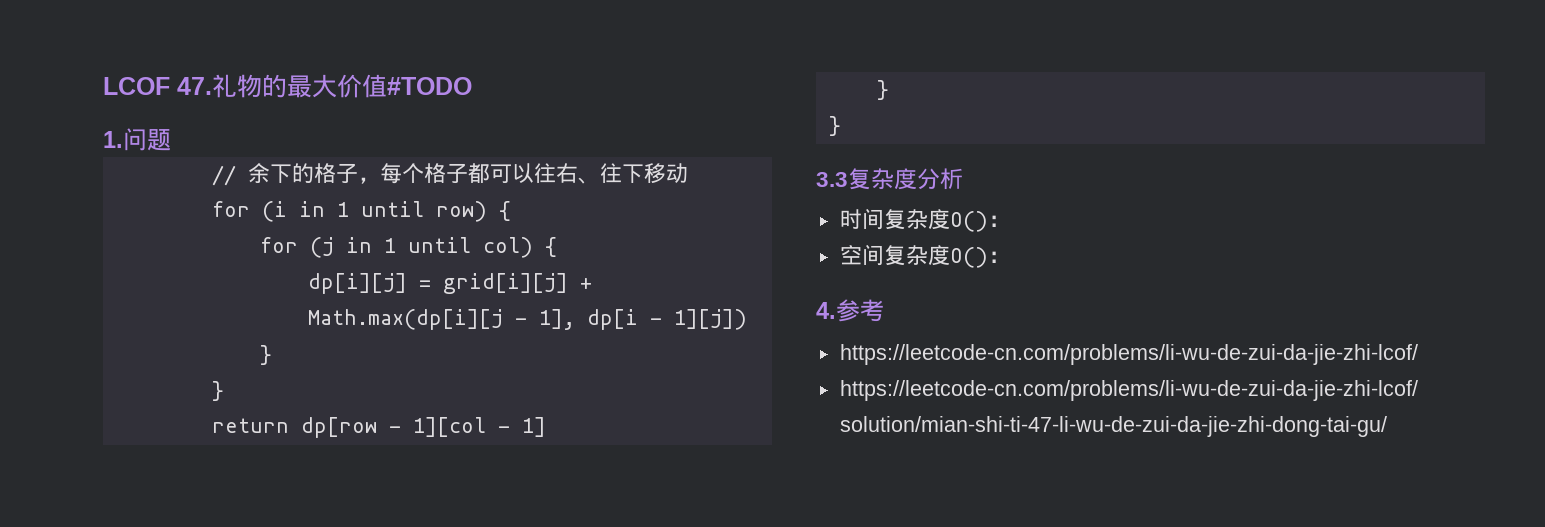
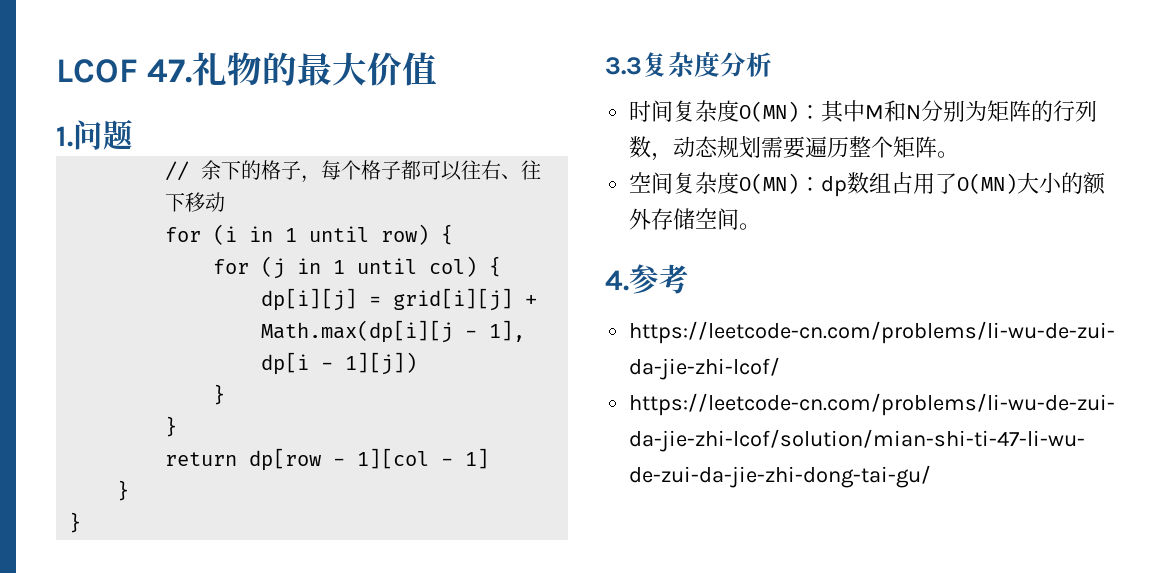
- LCOF 47.礼物的最大价值#TODO
+ LCOF 47.礼物的最大价值
- 时间复杂度O()：
+ 时间复杂度O(MN)：其中M和N分别为矩阵的行列数，动态规划需要遍历整个矩阵。
- 空间复杂度O()：
+ 空间复杂度O(MN)：dp数组占用了O(MN)大小的额外存储空间。

